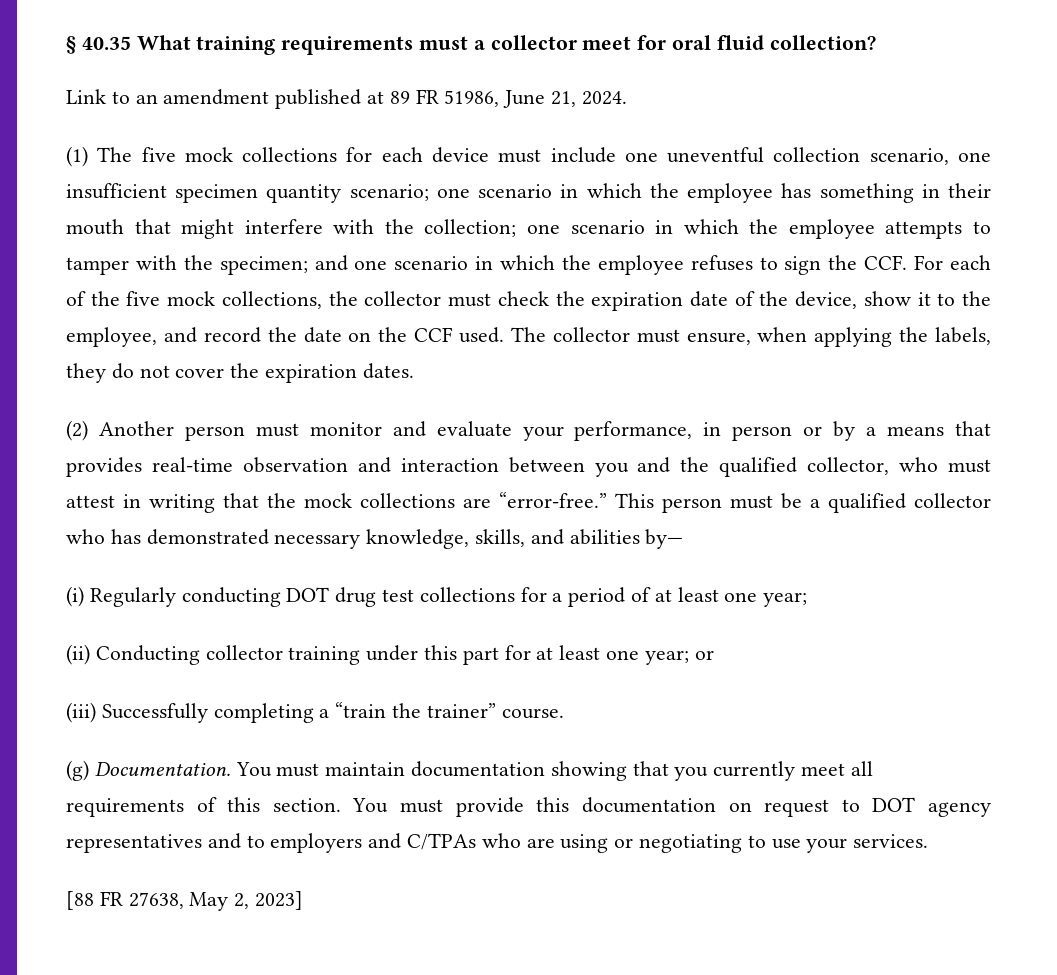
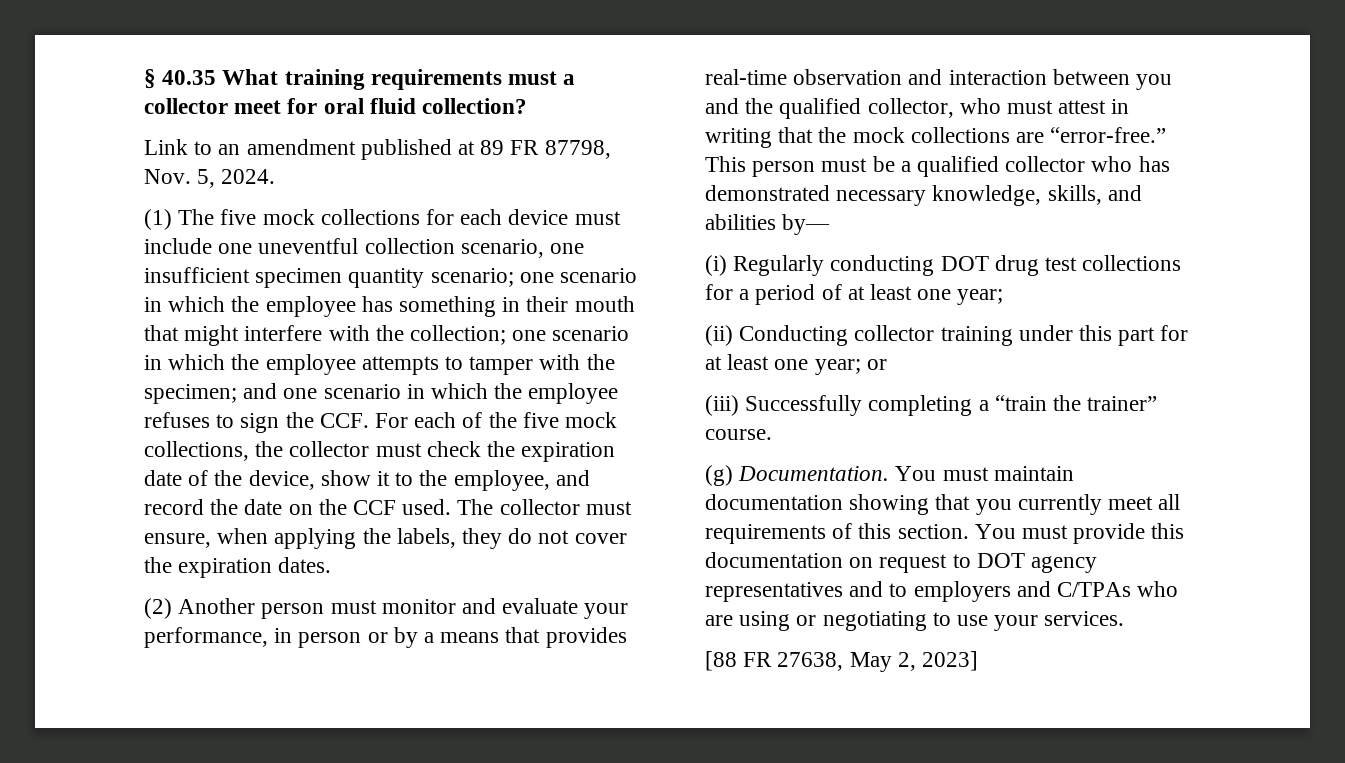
- Link to an amendment published at 89 FR 51986, June 21, 2024.
+ Link to an amendment published at 89 FR 87798, Nov. 5, 2024.

